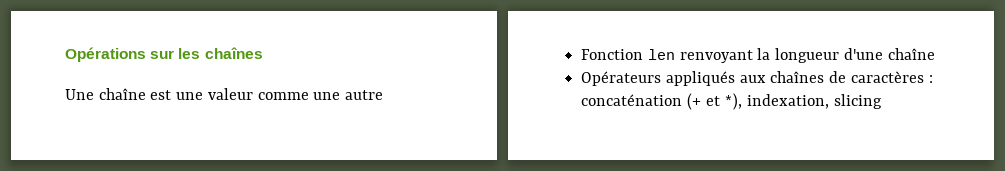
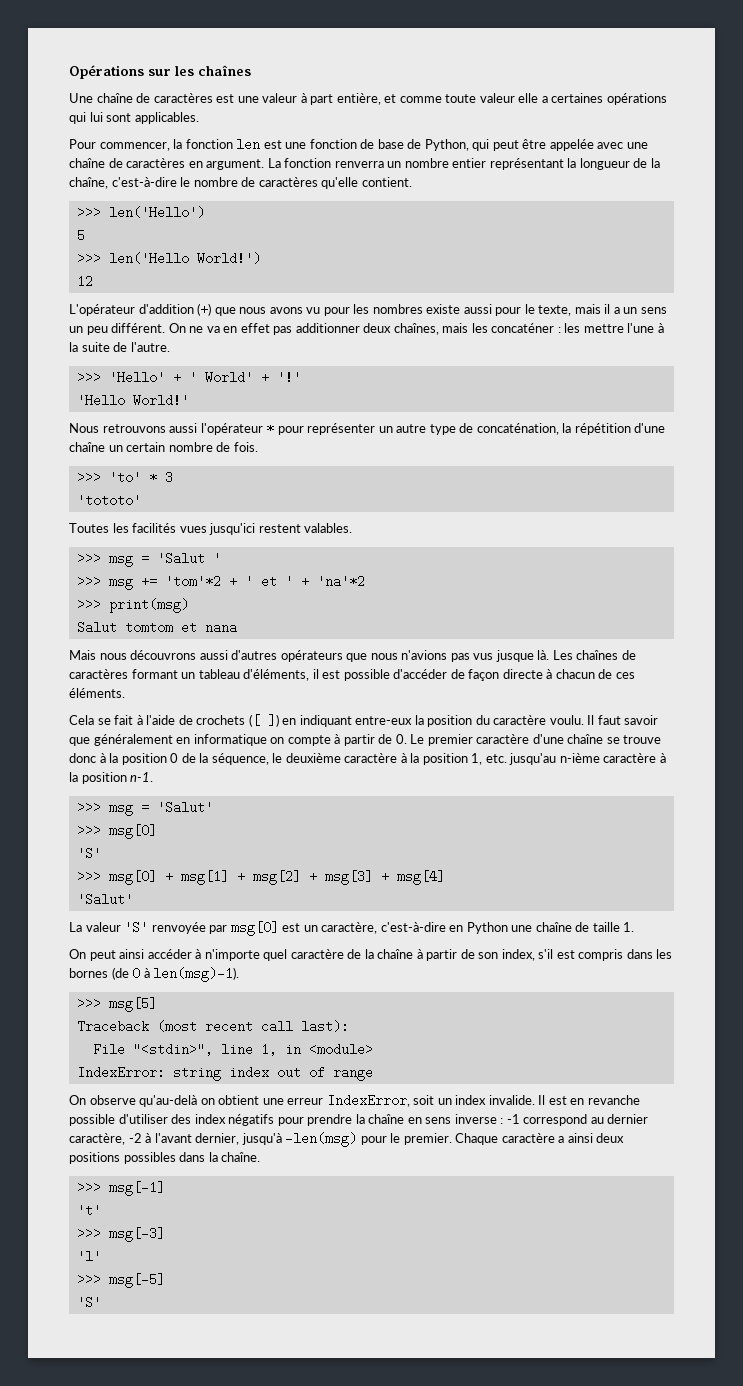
- Une chaîne est une valeur comme une autre
- Fonction len renvoyant la longueur d'une chaîne
- Opérateurs appliqués aux chaînes de caractères : concaténation (+ et *), indexation, slicing
+ Une chaîne de caractères est une valeur à part entière, et comme toute valeur elle a certaines opérations qui lui sont applicables.
+ Pour commencer, la fonction len est une fonction de base de Python, qui peut être appelée avec une chaîne de caractères en argument. La fonction renverra un nombre entier représentant la longueur de la chaîne, c'est-à-dire le nombre de caractères qu'elle contient.
+ >>> len('Hello')
+ 5
+ >>> len('Hello World!')
+ 12
+ L'opérateur d'addition (+) que nous avons vu pour les nombres existe aussi pour le texte, mais il a un sens un peu différent. On ne va en effet pas additionner deux chaînes, mais les concaténer : les mettre l'une à la suite de l'autre.
+ >>> 'Hello' + ' World' + '!'
+ 'Hello World!'
+ Nous retrouvons aussi l'opérateur * pour représenter un autre type de concaténation, la répétition d'une chaîne un certain nombre de fois.
+ >>> 'to' * 3
+ 'tototo'
+ Toutes les facilités vues jusqu'ici restent valables.
+ >>> msg = 'Salut '
+ >>> msg += 'tom'*2 + ' et ' + 'na'*2
+ >>> print(msg)
+ Salut tomtom et nana
+ Mais nous découvrons aussi d'autres opérateurs que nous n'avions pas vus jusque là. Les chaînes de caractères formant un tableau d'éléments, il est possible d'accéder de façon directe à chacun de ces éléments.
+ Cela se fait à l'aide de crochets ([ ]) en indiquant entre-eux la position du caractère voulu. Il faut savoir que généralement en informatique on compte à partir de 0. Le premier caractère d'une chaîne se trouve donc à la position 0 de la séquence, le deuxième caractère à la position 1, etc. jusqu'au n-ième caractère à la position n-1.
+ >>> msg = 'Salut'
+ >>> msg[0]
+ 'S'
+ >>> msg[0] + msg[1] + msg[2] + msg[3] + msg[4]
+ 'Salut'
+ La valeur 'S' renvoyée par msg[0] est un caractère, c'est-à-dire en Python une chaîne de taille 1.
+ On peut ainsi accéder à n'importe quel caractère de la chaîne à partir de son index, s'il est compris dans les bornes (de 0 à len(msg)-1).
+ >>> msg[5]
+ Traceback (most recent call last):
+ File "<stdin>", line 1, in <module>
+ IndexError: string index out of range
+ On observe qu'au-delà on obtient une erreur IndexError, soit un index invalide. Il est en revanche possible d'utiliser des index négatifs pour prendre la chaîne en sens inverse : -1 correspond au dernier caractère, -2 à l'avant dernier, jusqu'à -len(msg) pour le premier. Chaque caractère a ainsi deux positions possibles dans la chaîne.
+ >>> msg[-1]
+ 't'
+ >>> msg[-3]
+ 'l'
+ >>> msg[-5]
+ 'S'

